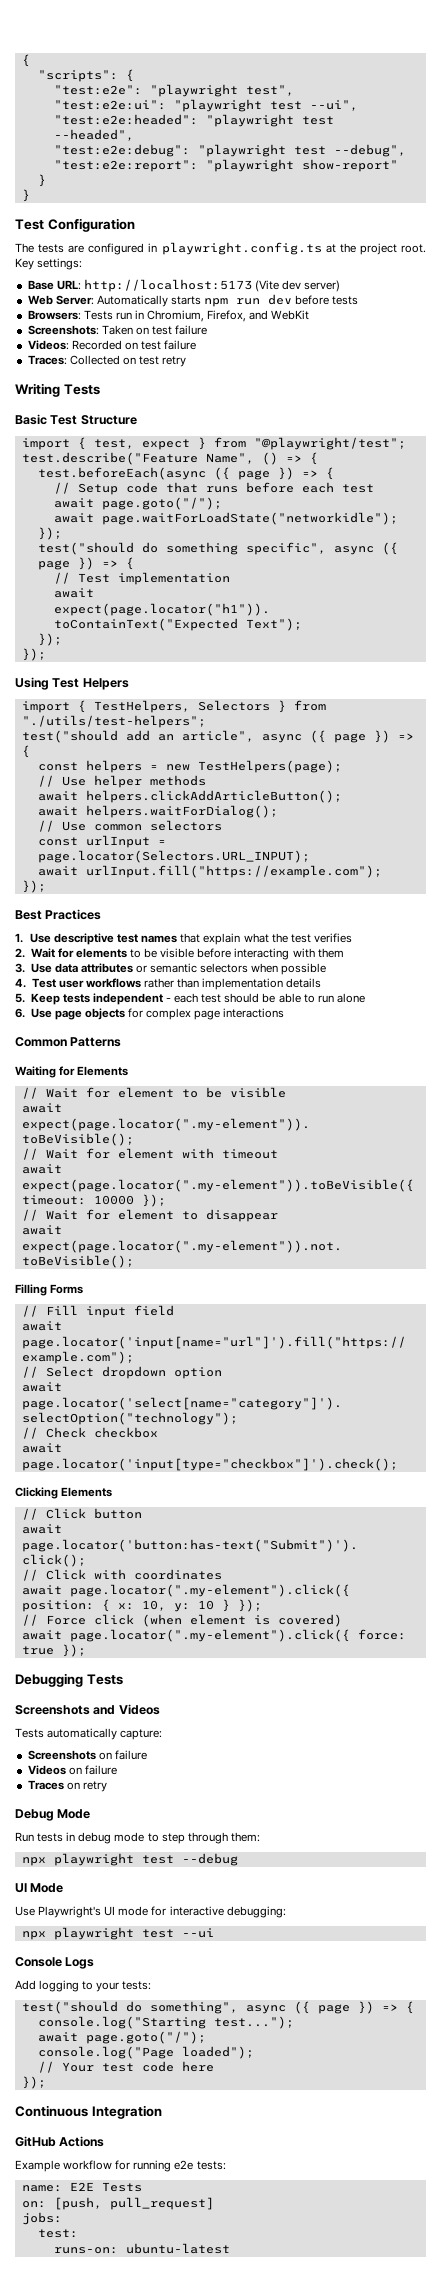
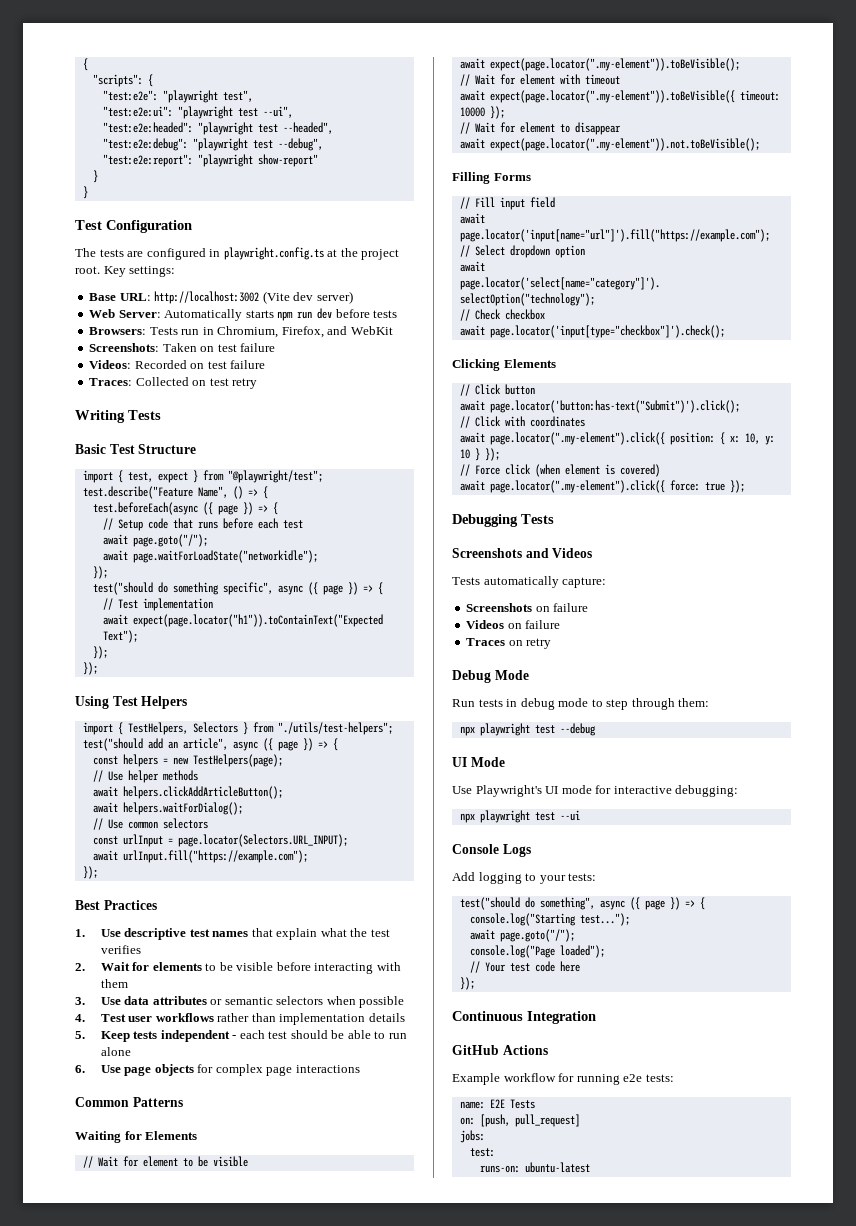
- Base URL: http://localhost:5173 (Vite dev server)
+ Base URL: http://localhost:3002 (Vite dev server)

